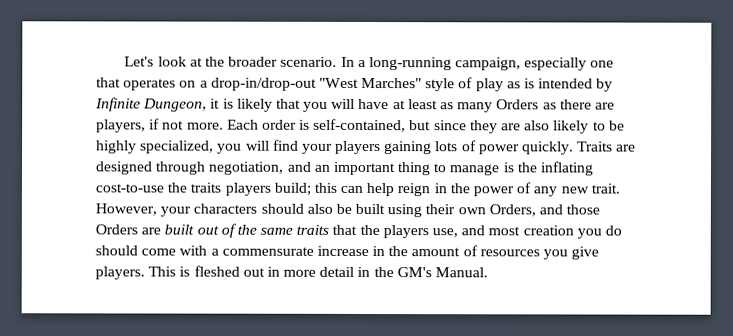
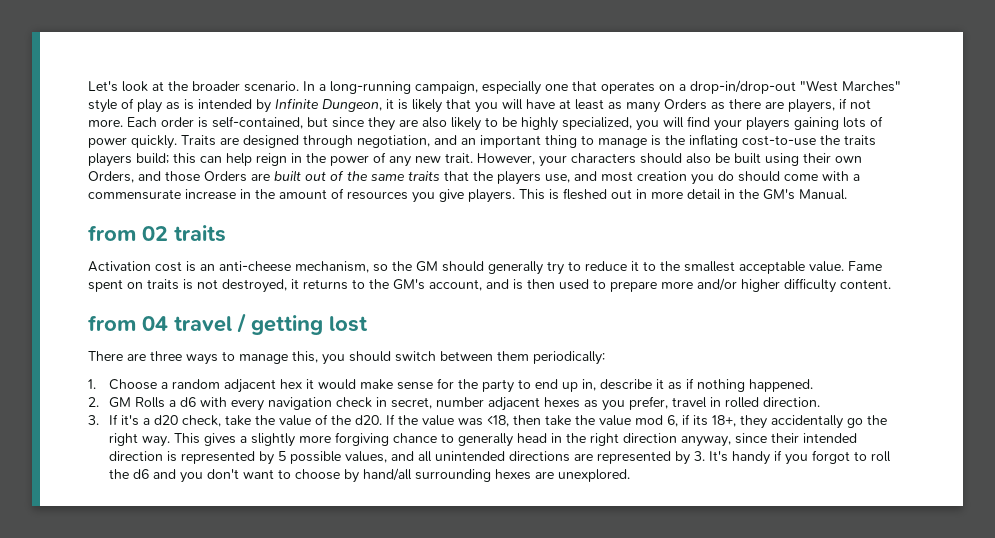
+ from 02 traits
+ Activation cost is an anti-cheese mechanism, so the GM should generally try to reduce it to the smallest acceptable value. Fame spent on traits is not destroyed, it returns to the GM's account, and is then used to prepare more and/or higher difficulty content.
+ from 04 travel / getting lost
+ There are three ways to manage this, you should switch between them periodically:
+ 1. Choose a random adjacent hex it would make sense for the party to end up in, describe it as if nothing happened.
+ 2. GM Rolls a d6 with every navigation check in secret, number adjacent hexes as you prefer, travel in rolled direction.
+ 3. If it's a d20 check, take the value of the d20. If the value was <18, then take the value mod 6, if its 18+, they accidentally go the right way. This gives a slightly more forgiving chance to generally head in the right direction anyway, since their intended direction is represented by 5 possible values, and all unintended directions are represented by 3. It's handy if you forgot to roll the d6 and you don't want to choose by hand/all surrounding hexes are unexplored.

